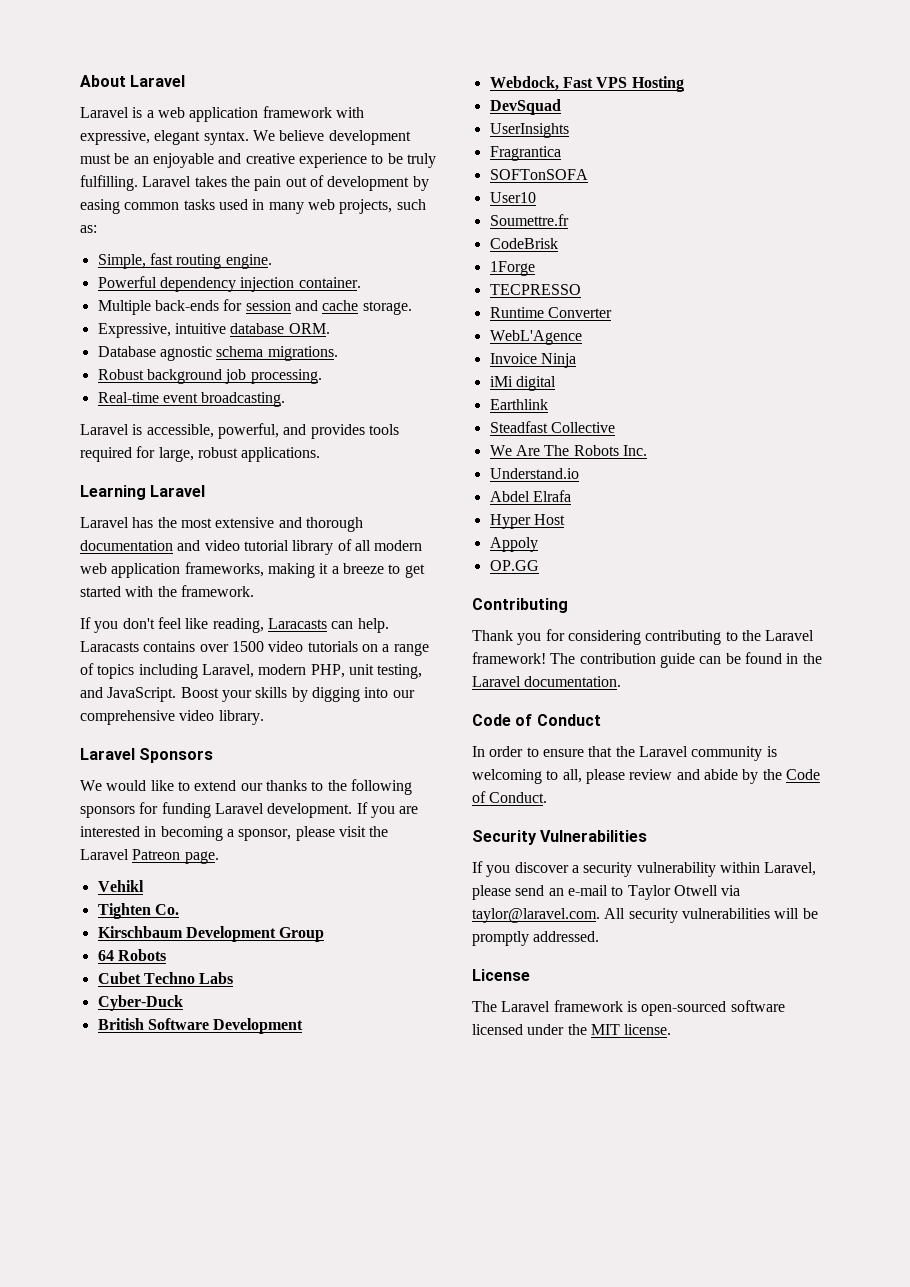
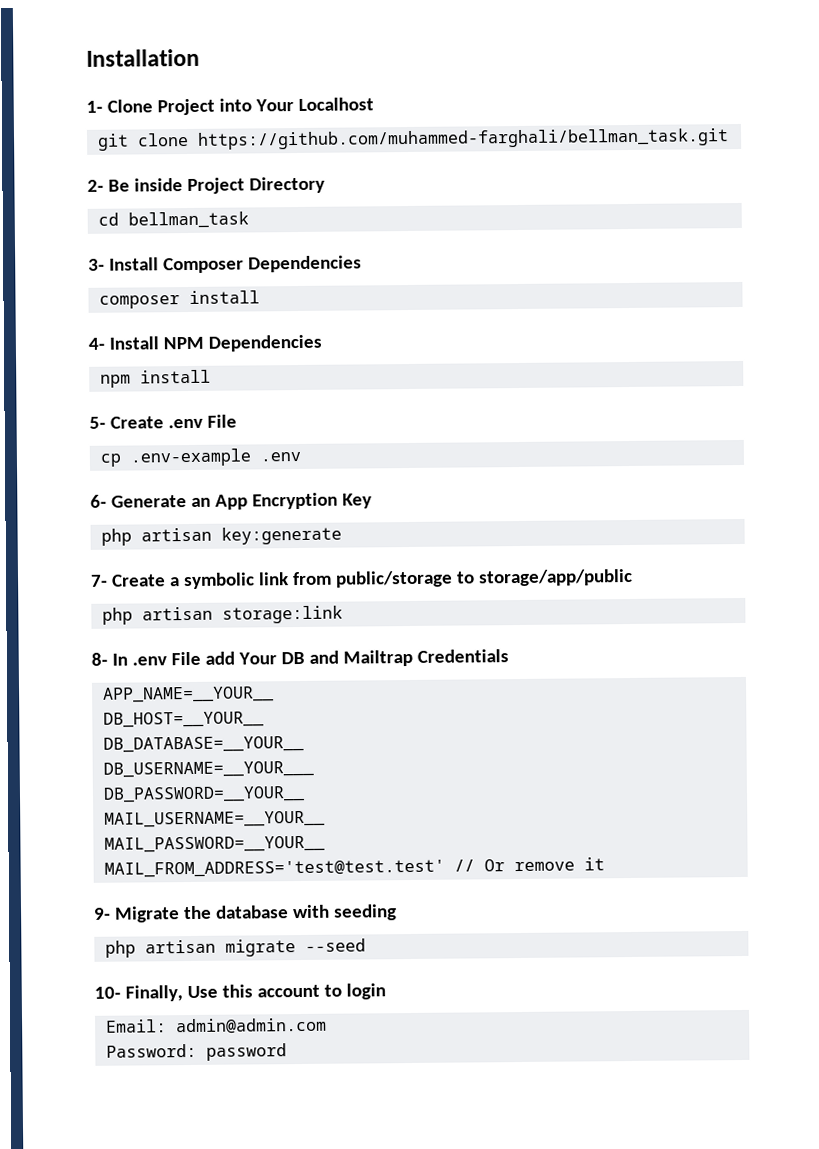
- About Laravel
- Laravel is a web application framework with expressive, elegant syntax. We believe development must be an enjoyable and creative experience to be truly fulfilling. Laravel takes the pain out of development by easing common tasks used in many web projects, such as:
- Simple, fast routing engine.
- Powerful dependency injection container.
- Multiple back-ends for session and cache storage.
- Expressive, intuitive database ORM.
- Database agnostic schema migrations.
- Robust background job processing.
- Real-time event broadcasting.
- Laravel is accessible, powerful, and provides tools required for large, robust applications.
- Learning Laravel
- Laravel has the most extensive and thorough documentation and video tutorial library of all modern web application frameworks, making it a breeze to get started with the framework.
- If you don't feel like reading, Laracasts can help. Laracasts contains over 1500 video tutorials on a range of topics including Laravel, modern PHP, unit testing, and JavaScript. Boost your skills by digging into our comprehensive video library.
- Laravel Sponsors
- We would like to extend our thanks to the following sponsors for funding Laravel development. If you are interested in becoming a sponsor, please visit the Laravel Patreon page.
- Vehikl
- Tighten Co.
- Kirschbaum Development Group
- 64 Robots
- Cubet Techno Labs
- Cyber-Duck
- British Software Development
- Webdock, Fast VPS Hosting
- DevSquad
- UserInsights
- Fragrantica
- SOFTonSOFA
- User10
- Soumettre.fr
- CodeBrisk
- 1Forge
- TECPRESSO
- Runtime Converter
- WebL'Agence
- Invoice Ninja
- iMi digital
- Earthlink
- Steadfast Collective
- We Are The Robots Inc.
- Understand.io
- Abdel Elrafa
- Hyper Host
- Appoly
- OP.GG
- Contributing
- Thank you for considering contributing to the Laravel framework! The contribution guide can be found in the Laravel documentation.
- Code of Conduct
- In order to ensure that the Laravel community is welcoming to all, please review and abide by the Code of Conduct.
- Security Vulnerabilities
- If you discover a security vulnerability within Laravel, please send an e-mail to Taylor Otwell via taylor@laravel.com. All security vulnerabilities will be promptly addressed.
- License
- The Laravel framework is open-sourced software licensed under the MIT license.
+ Installation
+ 1- Clone Project into Your Localhost
+ git clone https://github.com/muhammed-farghali/bellman_task.git
+ 2- Be inside Project Directory
+ cd bellman_task
+ 3- Install Composer Dependencies
+ composer install
+ 4- Install NPM Dependencies
+ npm install
+ 5- Create .env File
+ cp .env-example .env
+ 6- Generate an App Encryption Key
+ php artisan key:generate
+ 7- Create a symbolic link from public/storage to storage/app/public
+ php artisan storage:link
+ 8- In .env File add Your DB and Mailtrap Credentials
+ APP_NAME=__YOUR__
+ DB_HOST=__YOUR__
+ DB_DATABASE=__YOUR__
+ DB_USERNAME=__YOUR___
+ DB_PASSWORD=__YOUR__
+ MAIL_USERNAME=__YOUR__
+ MAIL_PASSWORD=__YOUR__
+ MAIL_FROM_ADDRESS='test@test.test' // Or remove it
+ 9- Migrate the database with seeding
+ php artisan migrate --seed
+ 10- Finally, Use this account to login
+ Email: admin@admin.com
+ Password: password

